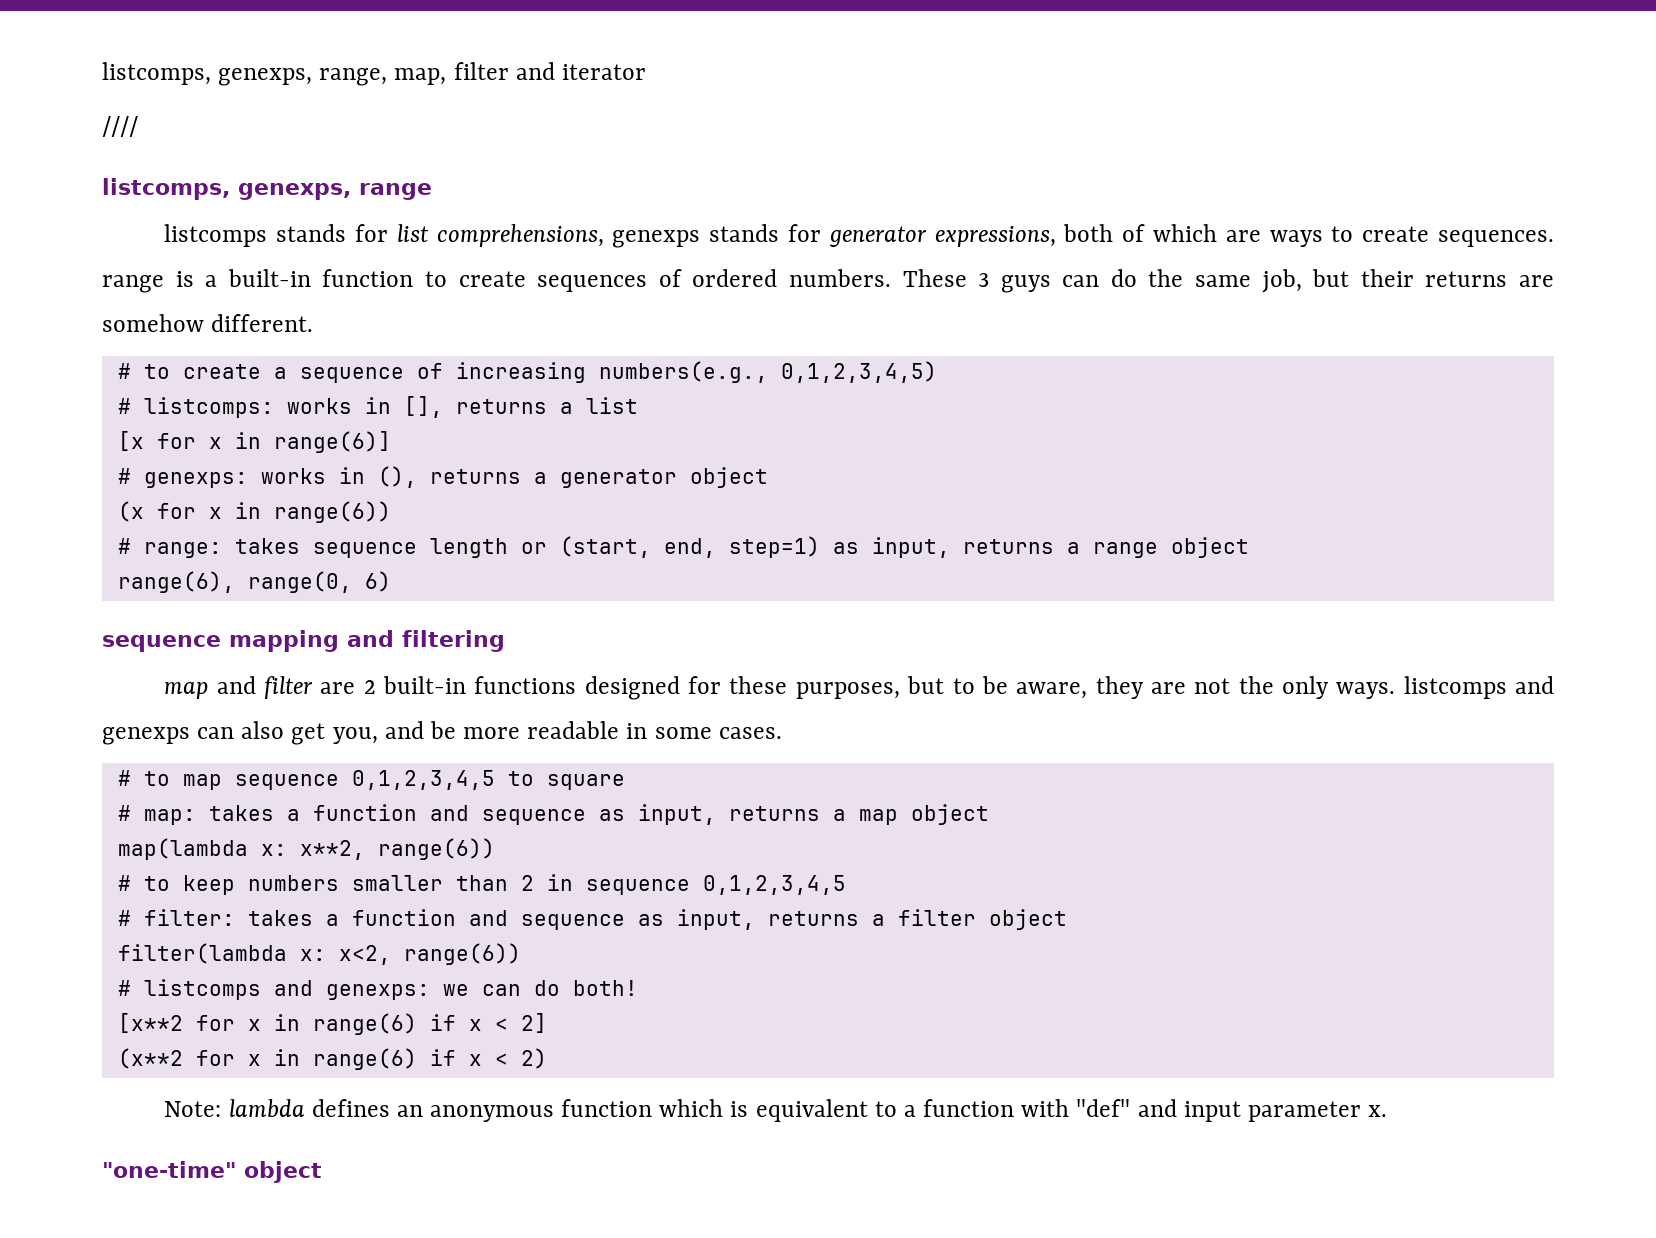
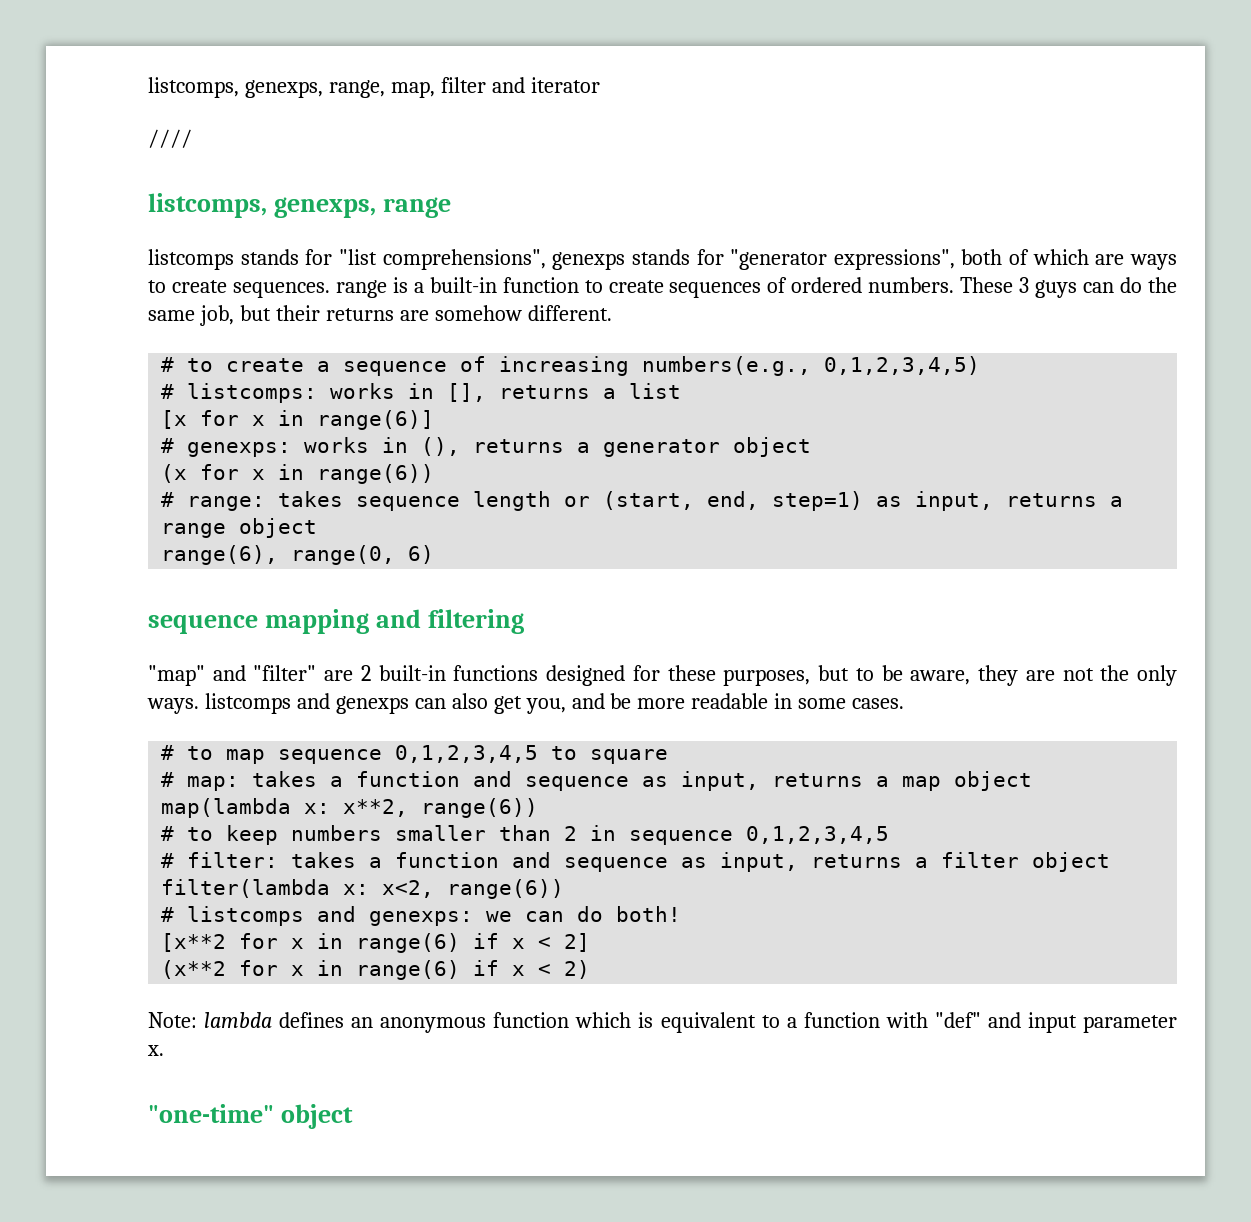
- listcomps stands for list comprehensions, genexps stands for generator expressions, both of which are ways to create sequences. range is a built-in function to create sequences of ordered numbers.
+ listcomps stands for "list comprehensions", genexps stands for "generator expressions", both of which are ways to create sequences. range is a built-in function to create sequences of ordered numbers.
- map and filter are 2 built-in functions designed for these purposes, but to be aware, they are not the only ways. listcomps and genexps can also get you, and be more readable in some cases.
+ "map" and "filter" are 2 built-in functions designed for these purposes, but to be aware, they are not the only ways. listcomps and genexps can also get you, and be more readable in some cases.

